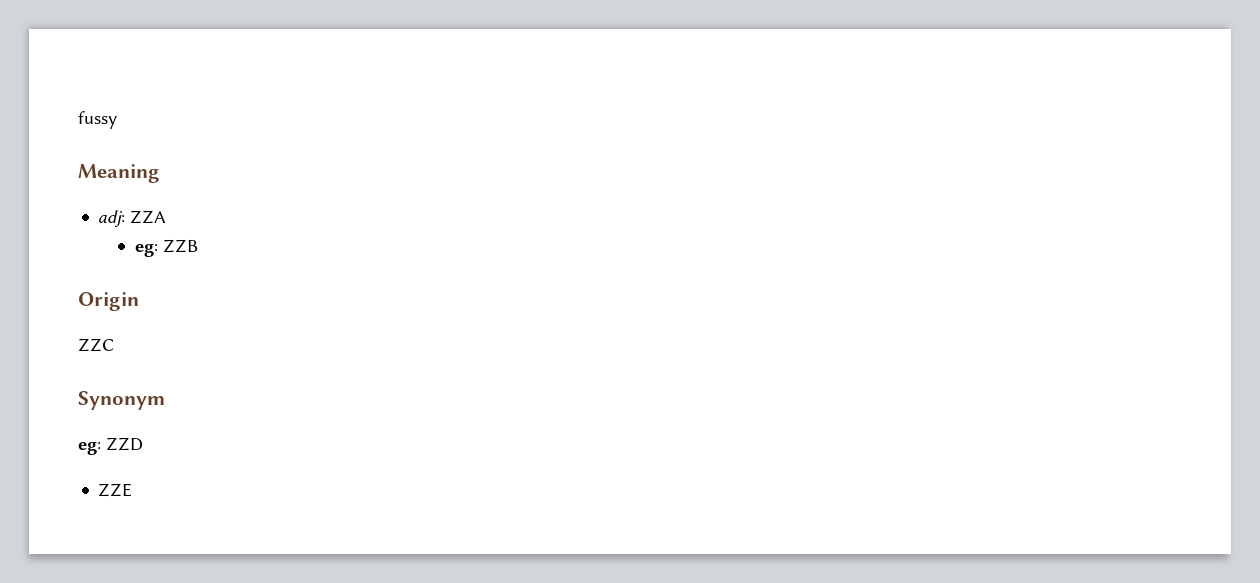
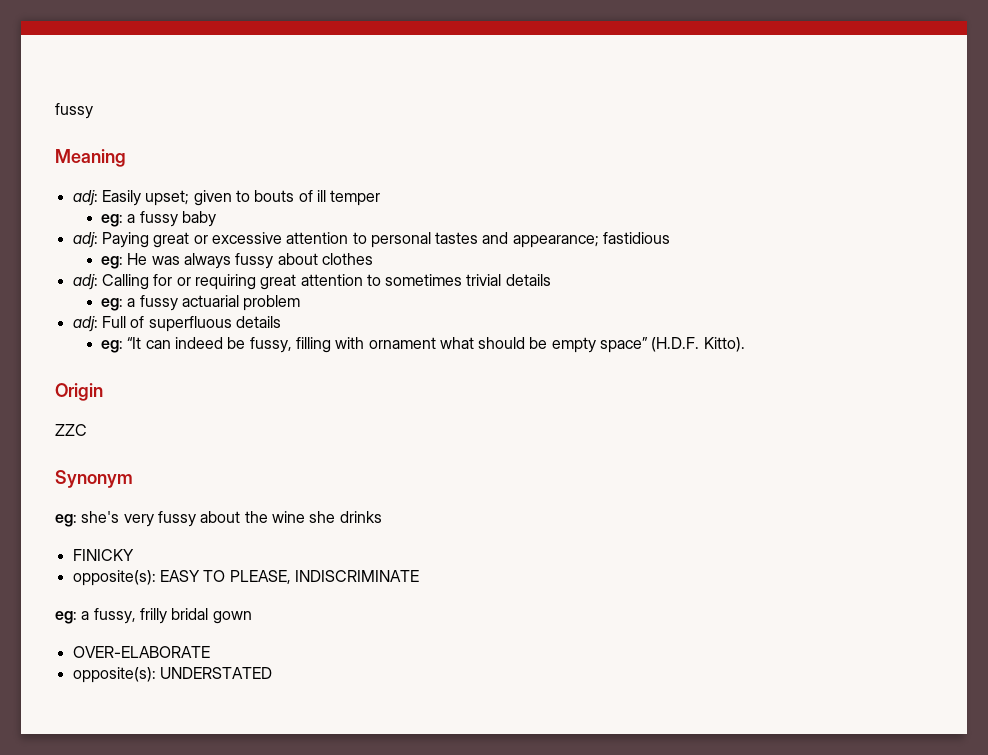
- adj: ZZA
- eg: ZZB
+ adj: Easily upset; given to bouts of ill temper
+ eg: a fussy baby
+ adj: Paying great or excessive attention to personal tastes and appearance; fastidious
+ eg: He was always fussy about clothes
+ adj: Calling for or requiring great attention to sometimes trivial details
+ eg: a fussy actuarial problem
+ adj: Full of superfluous details
+ eg: “It can indeed be fussy, filling with ornament what should be empty space” (H.D.F. Kitto).
  Origin
  ZZC
  Synonym
- eg: ZZD
- ZZE
+ eg: she's very fussy about the wine she drinks
+ FINICKY
+ opposite(s): EASY TO PLEASE, INDISCRIMINATE
+ eg: a fussy, frilly bridal gown
+ OVER-ELABORATE
+ opposite(s): UNDERSTATED

